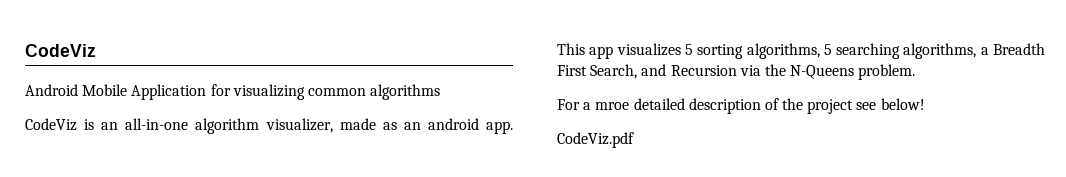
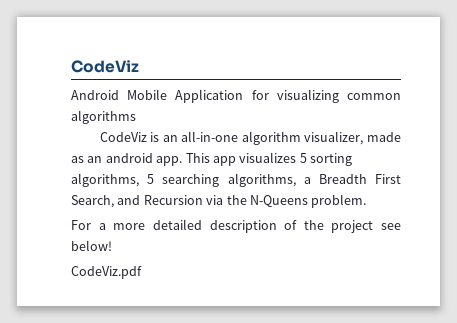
- For a mroe detailed description of the project see below!
+ For a more detailed description of the project see below!

